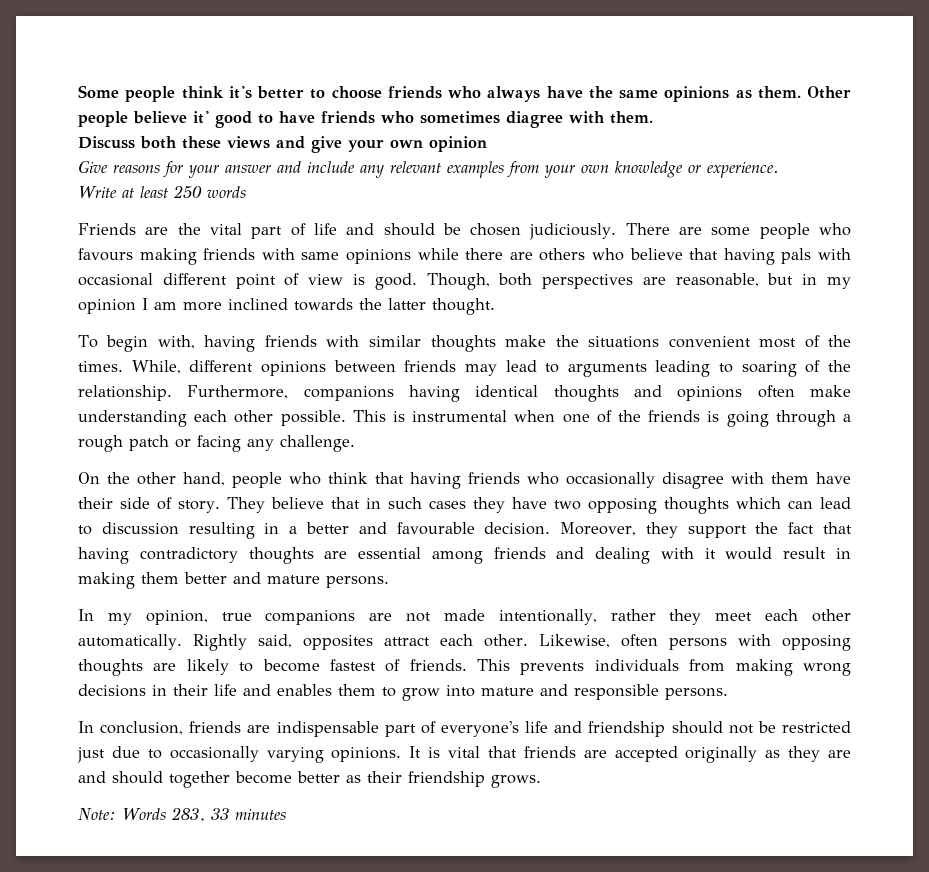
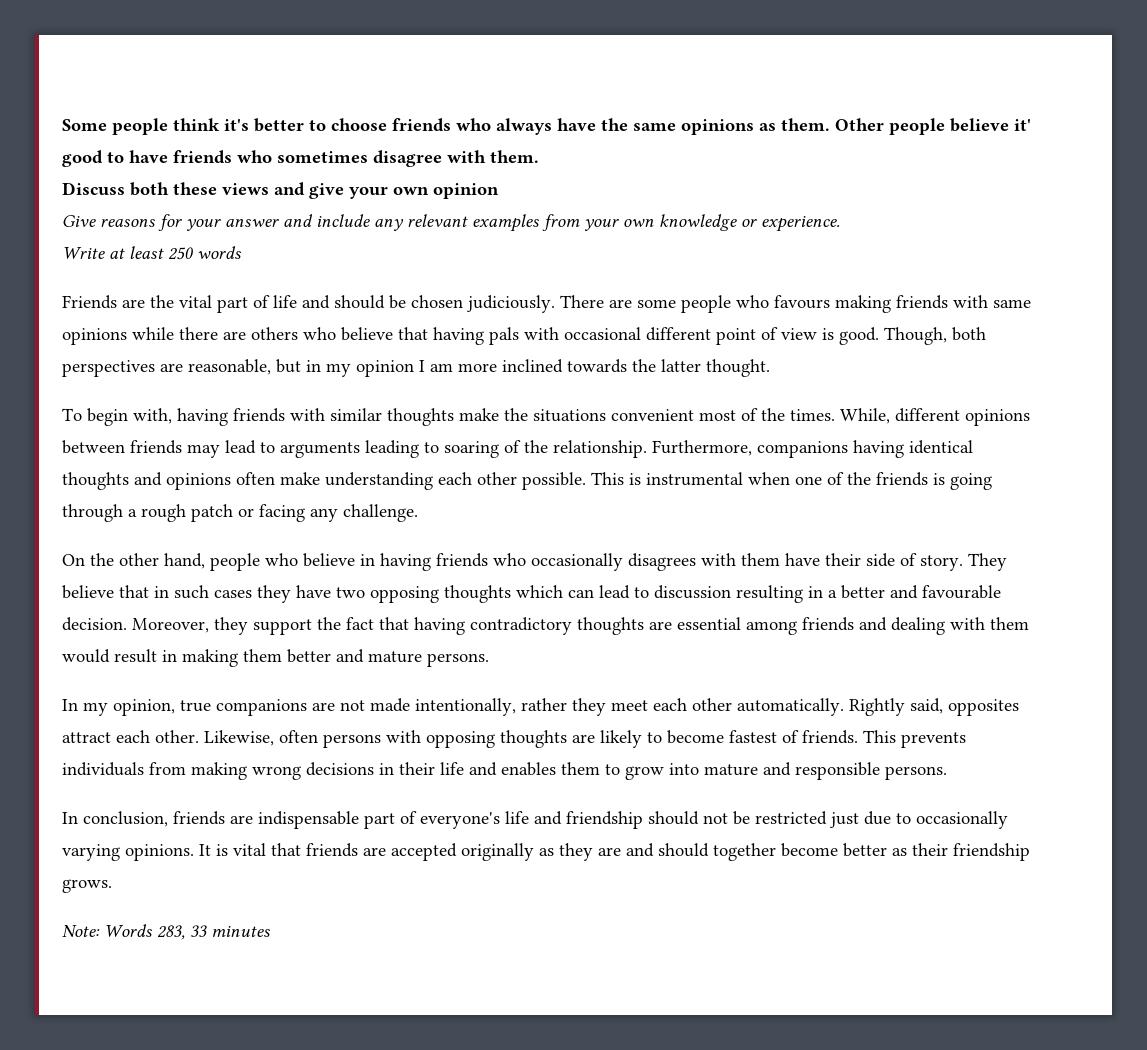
- Other people believe it' good to have friends who sometimes diagree with them.
+ Other people believe it' good to have friends who sometimes disagree with them.
- On the other hand, people who think that having friends who occasionally disagree with them have their side of story.
+ On the other hand, people who believe in having friends who occasionally disagrees with them have their side of story.
- Moreover, they support the fact that having contradictory thoughts are essential among friends and dealing with it would result in making them better and mature persons.
+ Moreover, they support the fact that having contradictory thoughts are essential among friends and dealing with them would result in making them better and mature persons.

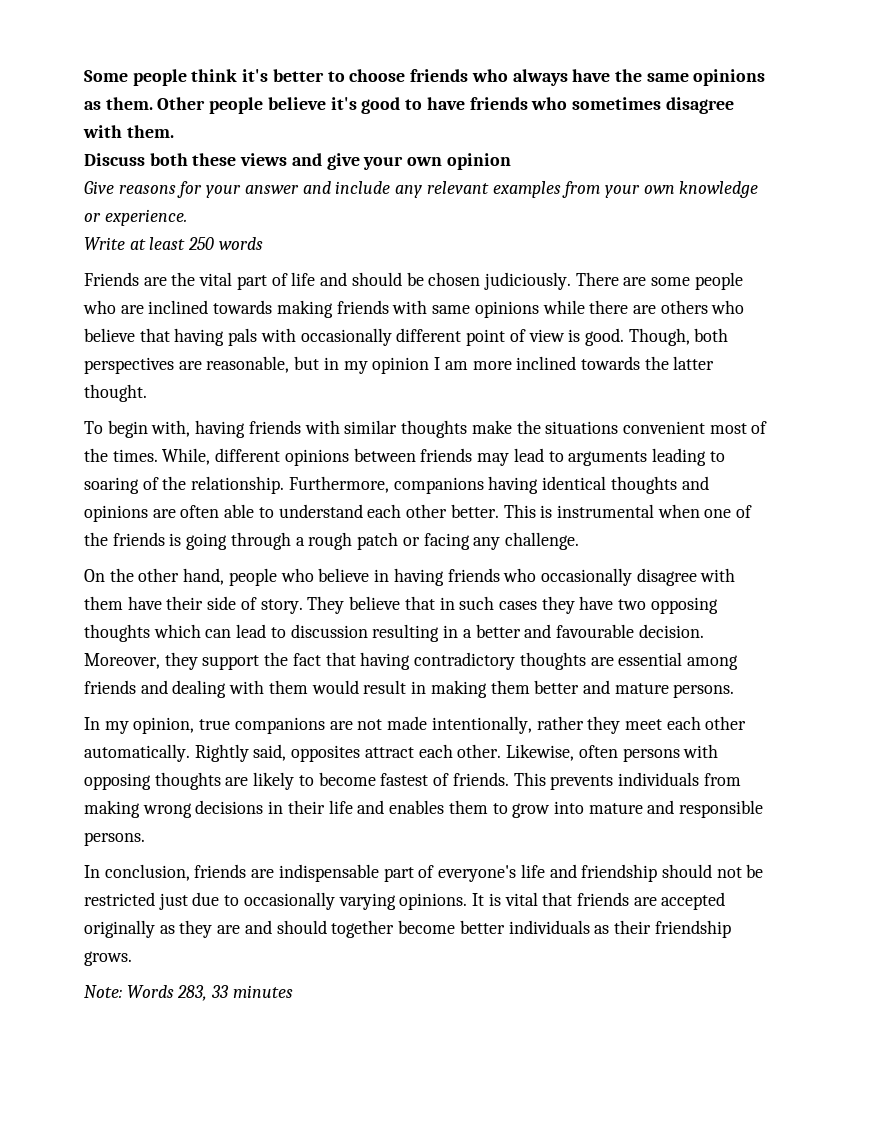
- Other people believe it' good to have friends who sometimes disagree with them.
+ Other people believe it's good to have friends who sometimes disagree with them.
- There are some people who favours making friends with same opinions while there are others who believe that having pals with occasional different point of view is good.
+ There are some people who are inclined towards making friends with same opinions while there are others who believe that having pals with occasionally different point of view is good.
- Furthermore, companions having identical thoughts and opinions often make understanding each other possible.
+ Furthermore, companions having identical thoughts and opinions are often able to understand each other better.
- On the other hand, people who believe in having friends who occasionally disagrees with them have their side of story.
+ On the other hand, people who believe in having friends who occasionally disagree with them have their side of story.
- It is vital that friends are accepted originally as they are and should together become better as their friendship grows.
+ It is vital that friends are accepted originally as they are and should together become better individuals as their friendship grows.

